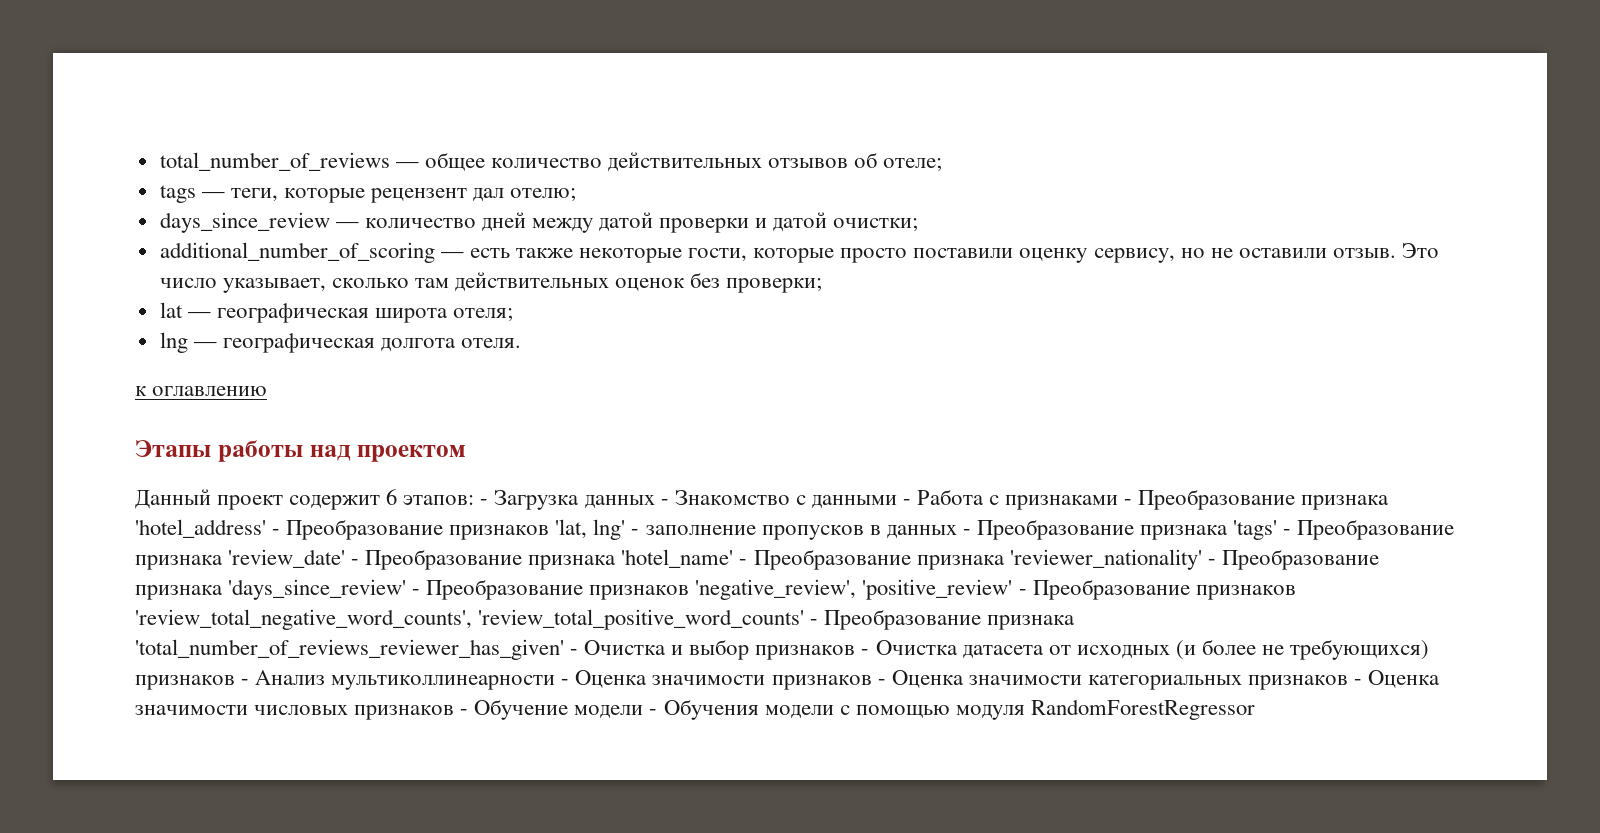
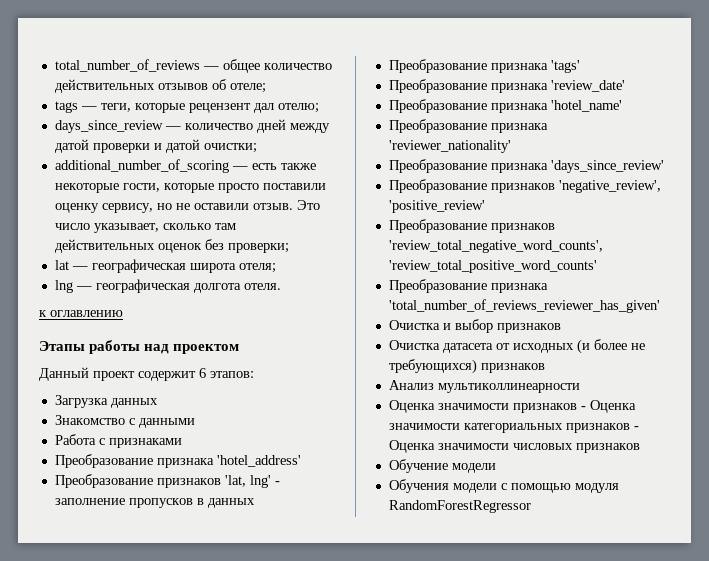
- Данный проект содержит 6 этапов: - Загрузка данных - Знакомство с данными - Работа с признаками - Преобразование признака 'hotel_address' - Преобразование признаков 'lat, lng' - заполнение пропусков в данных - Преобразование признака 'tags' - Преобразование признака 'review_date' - Преобразование признака 'hotel_name' - Преобразование признака 'reviewer_nationality' - Преобразование признака 'days_since_review' - Преобразование признаков 'negative_review', 'positive_review' - Преобразование признаков 'review_total_negative_word_counts', 'review_total_positive_word_counts' - Преобразование признака 'total_number_of_reviews_reviewer_has_given' - Очистка и выбор признаков - Очистка датасета от исходных (и более не требующихся) признаков - Анализ мультиколлинеарности - Оценка значимости признаков - Оценка значимости категориальных признаков - Оценка значимости числовых признаков - Обучение модели - Обучения модели с помощью модуля RandomForestRegressor
+ Данный проект содержит 6 этапов:
+ Загрузка данных
+ Знакомство с данными
+ Работа с признаками
+ Преобразование признака 'hotel_address'
+ Преобразование признаков 'lat, lng' - заполнение пропусков в данных
+ Преобразование признака 'tags'
+ Преобразование признака 'review_date'
+ Преобразование признака 'hotel_name'
+ Преобразование признака 'reviewer_nationality'
+ Преобразование признака 'days_since_review'
+ Преобразование признаков 'negative_review', 'positive_review'
+ Преобразование признаков 'review_total_negative_word_counts', 'review_total_positive_word_counts'
+ Преобразование признака 'total_number_of_reviews_reviewer_has_given'
+ Очистка и выбор признаков
+ Очистка датасета от исходных (и более не требующихся) признаков
+ Анализ мультиколлинеарности
+ Оценка значимости признаков - Оценка значимости категориальных признаков - Оценка значимости числовых признаков
+ Обучение модели
+ Обучения модели с помощью модуля RandomForestRegressor

